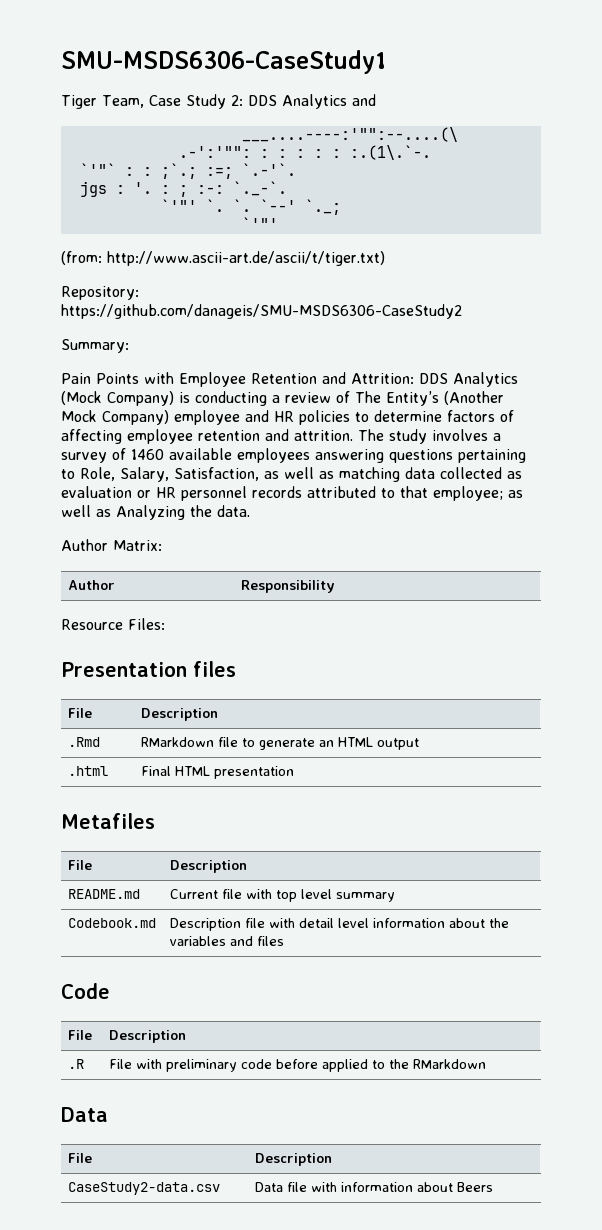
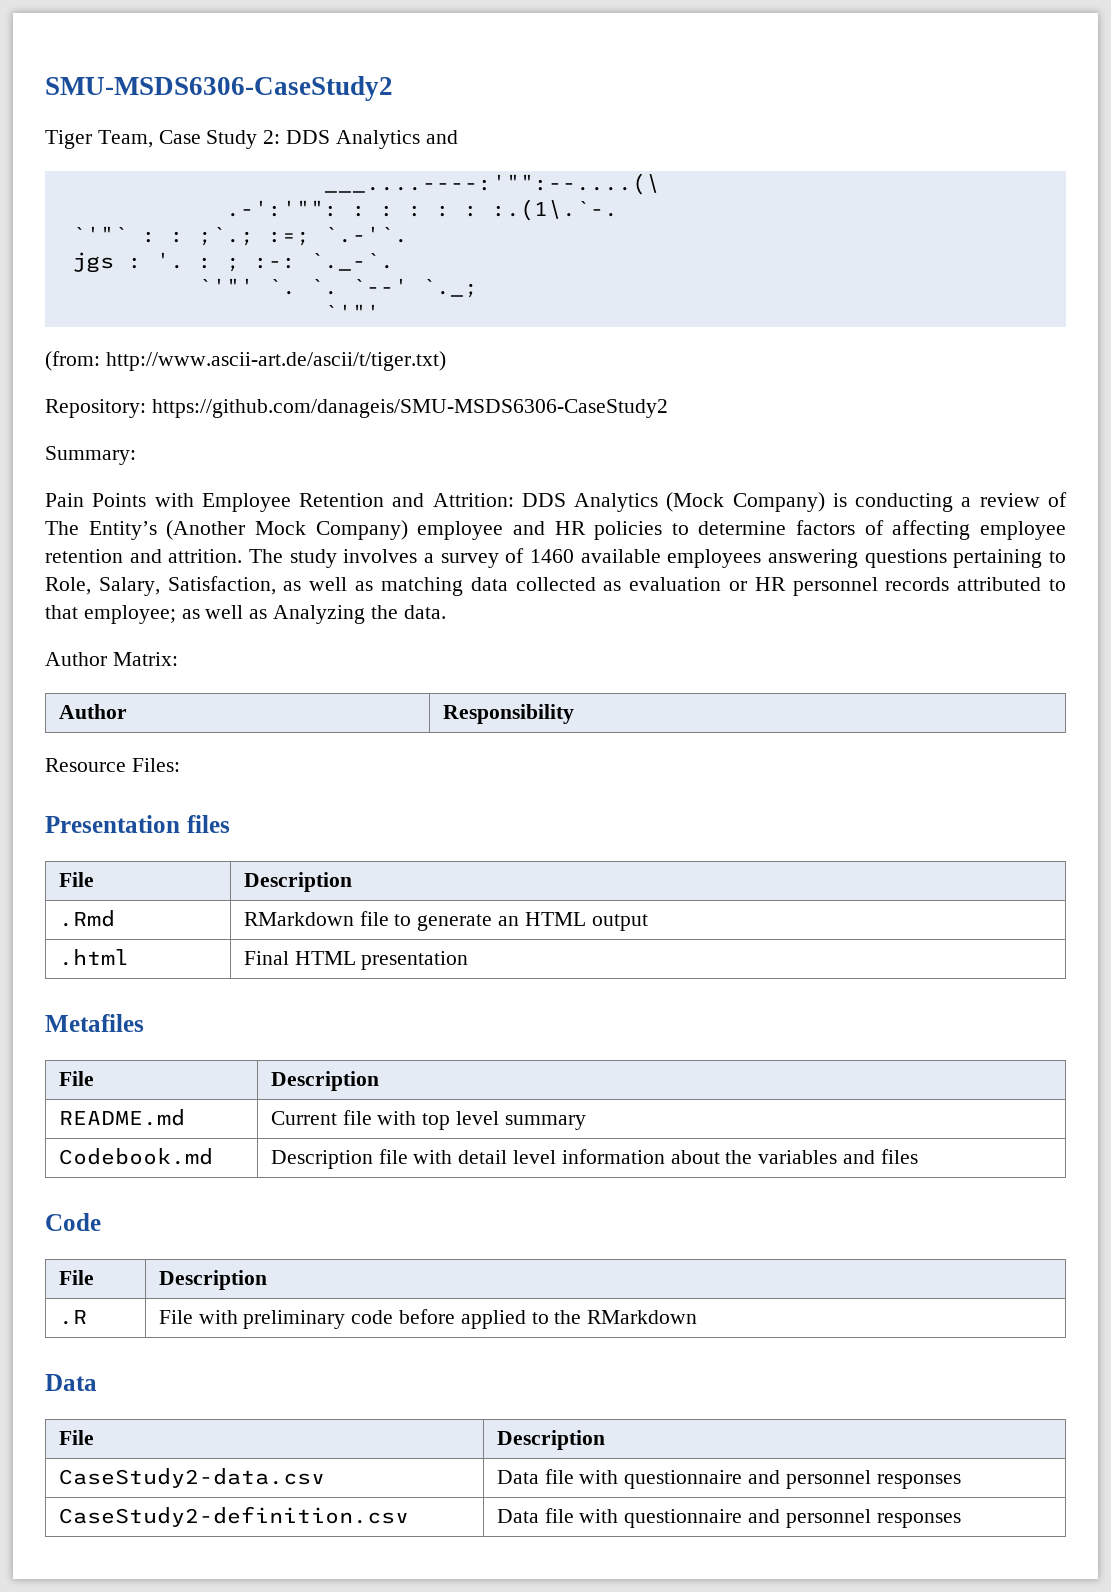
- SMU-MSDS6306-CaseStudy1
+ SMU-MSDS6306-CaseStudy2
- CaseStudy2-data.csv | Data file with information about Beers
+ CaseStudy2-data.csv | Data file with questionnaire and personnel responses
+ CaseStudy2-definition.csv | Data file with questionnaire and personnel responses

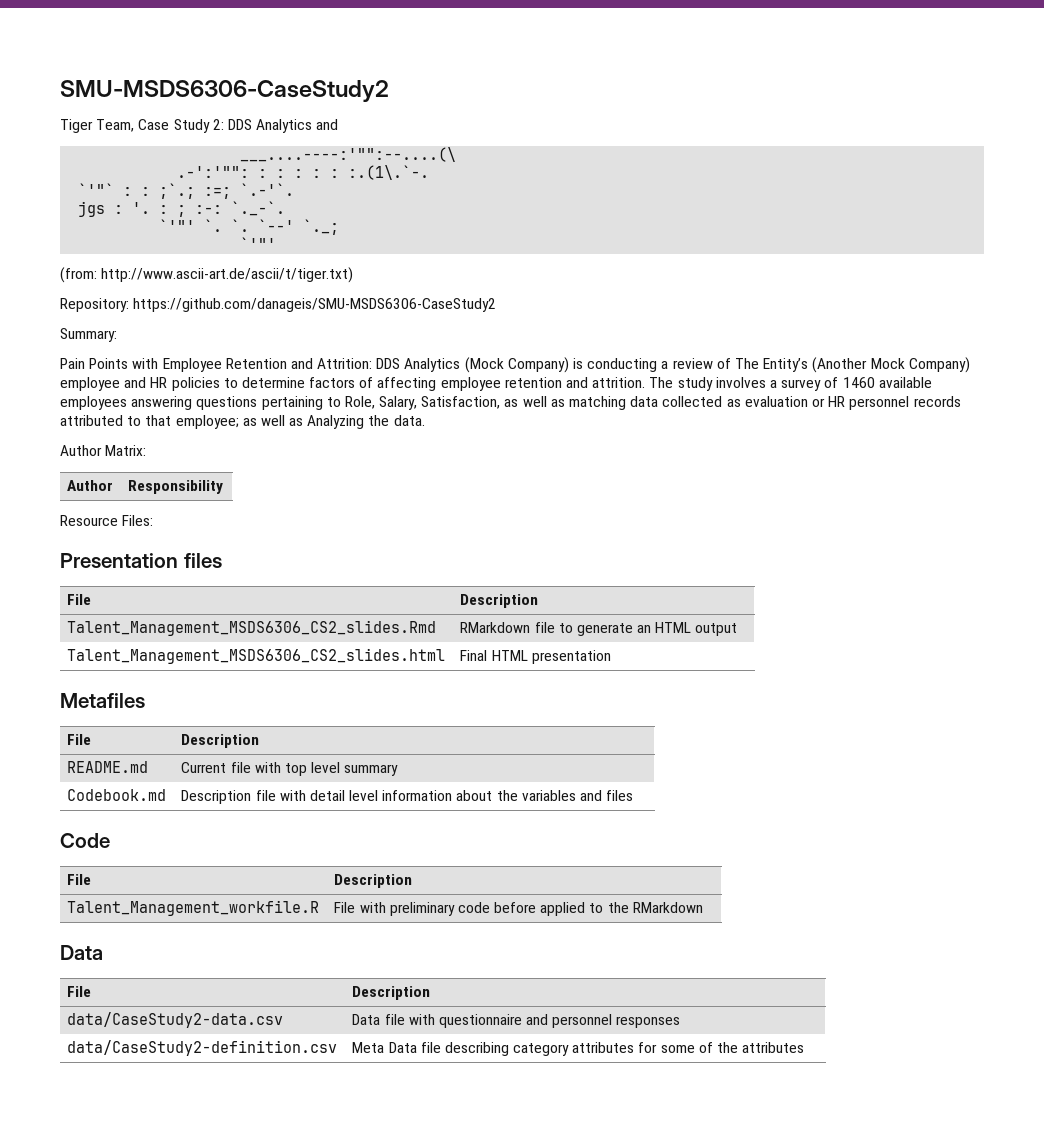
- .Rmd | RMarkdown file to generate an HTML output
+ Talent_Management_MSDS6306_CS2_slides.Rmd | RMarkdown file to generate an HTML output
- .html | Final HTML presentation
+ Talent_Management_MSDS6306_CS2_slides.html | Final HTML presentation
- .R | File with preliminary code before applied to the RMarkdown
+ Talent_Management_workfile.R | File with preliminary code before applied to the RMarkdown
- CaseStudy2-data.csv | Data file with questionnaire and personnel responses
+ data/CaseStudy2-data.csv | Data file with questionnaire and personnel responses
- CaseStudy2-definition.csv | Data file with questionnaire and personnel responses
+ data/CaseStudy2-definition.csv | Meta Data file describing category attributes for some of the attributes

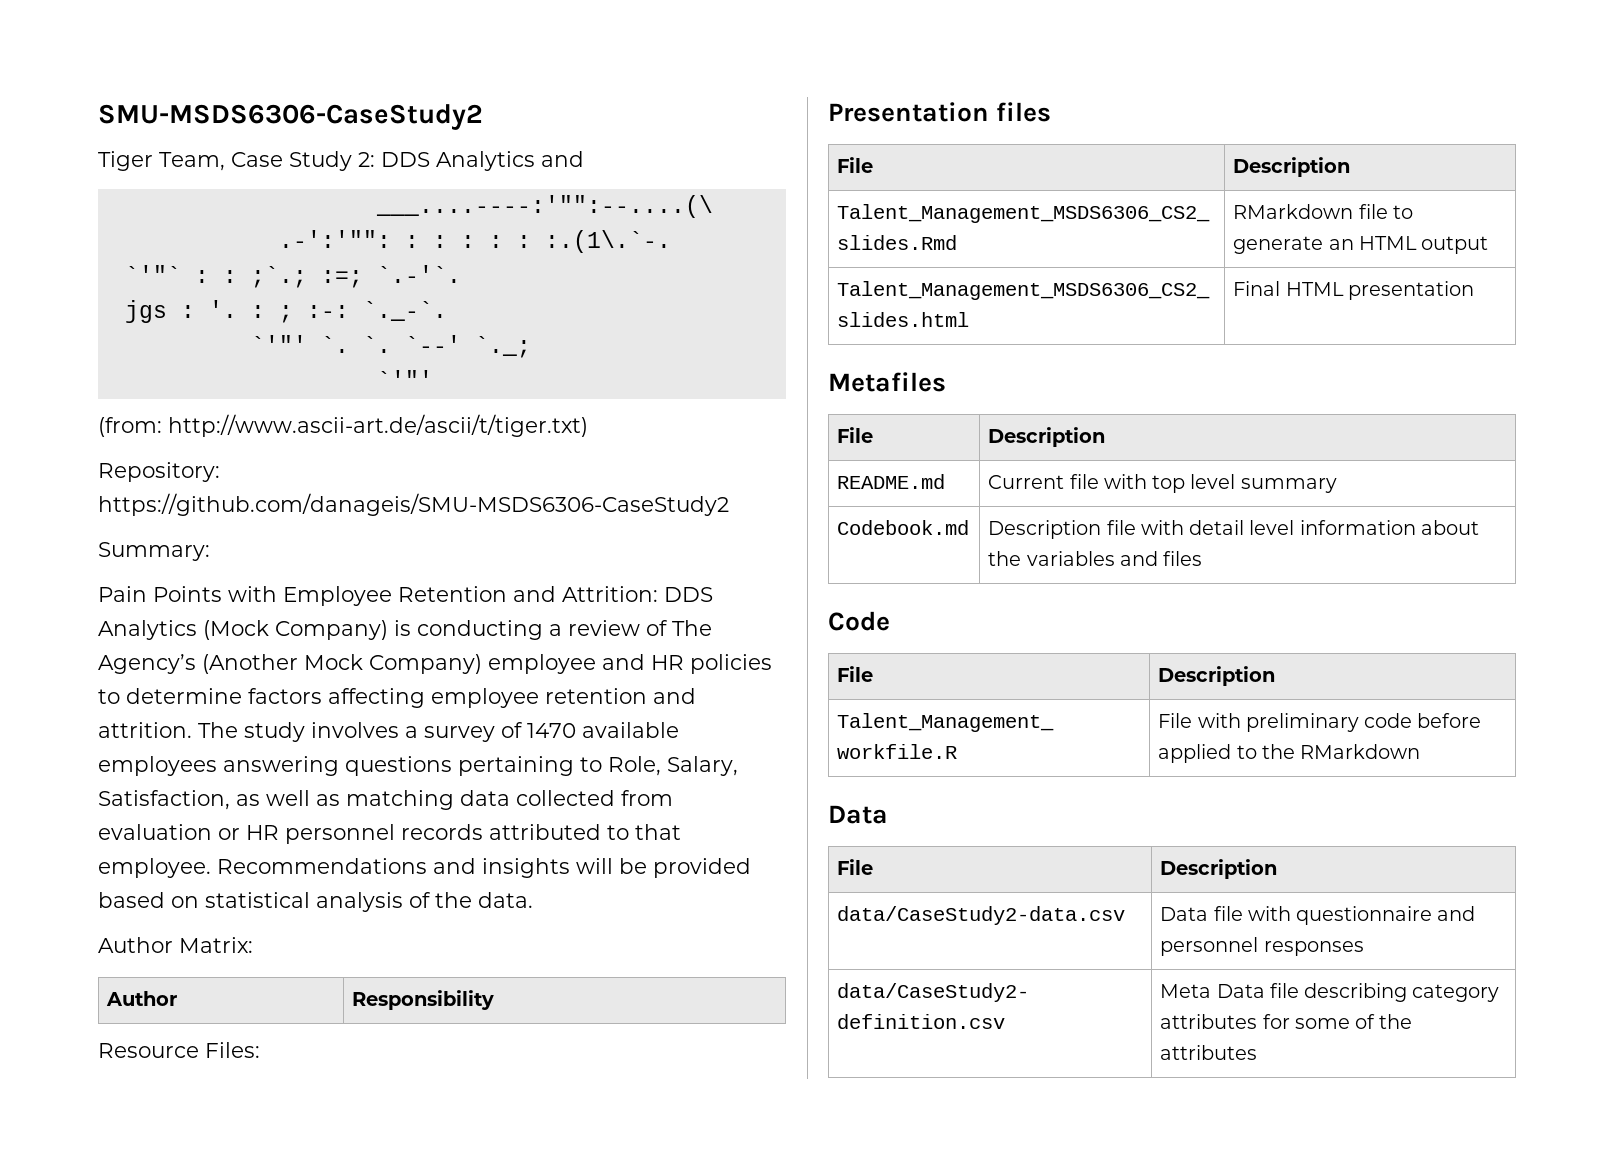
- Pain Points with Employee Retention and Attrition: DDS Analytics (Mock Company) is conducting a review of The Entity’s (Another Mock Company) employee and HR policies to determine factors of affecting employee retention and attrition.
+ Pain Points with Employee Retention and Attrition: DDS Analytics (Mock Company) is conducting a review of The Agency’s (Another Mock Company) employee and HR policies to determine factors affecting employee retention and attrition.
- The study involves a survey of 1460 available employees answering questions pertaining to Role, Salary, Satisfaction, as well as matching data collected as evaluation or HR personnel records attributed to that employee; as well as Analyzing the data.
+ The study involves a survey of 1470 available employees answering questions pertaining to Role, Salary, Satisfaction, as well as matching data collected from evaluation or HR personnel records attributed to that employee. Recommendations and insights will be provided based on statistical analysis of the data.

